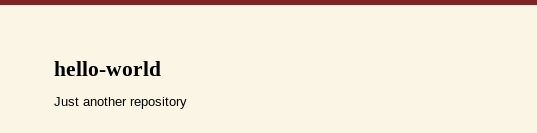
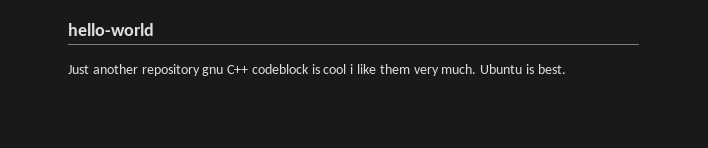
- Just another repository
+ Just another repository gnu C++ codeblock is cool i like them very much. Ubuntu is best.

